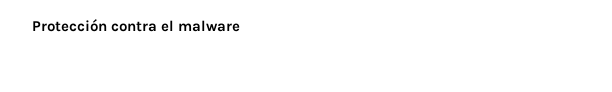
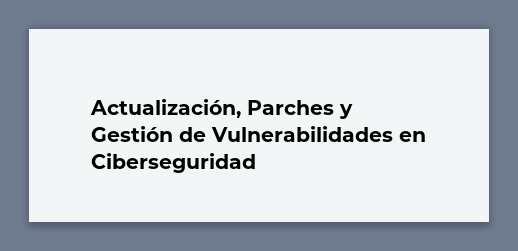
- Protección contra el malware
+ Actualización, Parches y Gestión de Vulnerabilidades en Ciberseguridad

